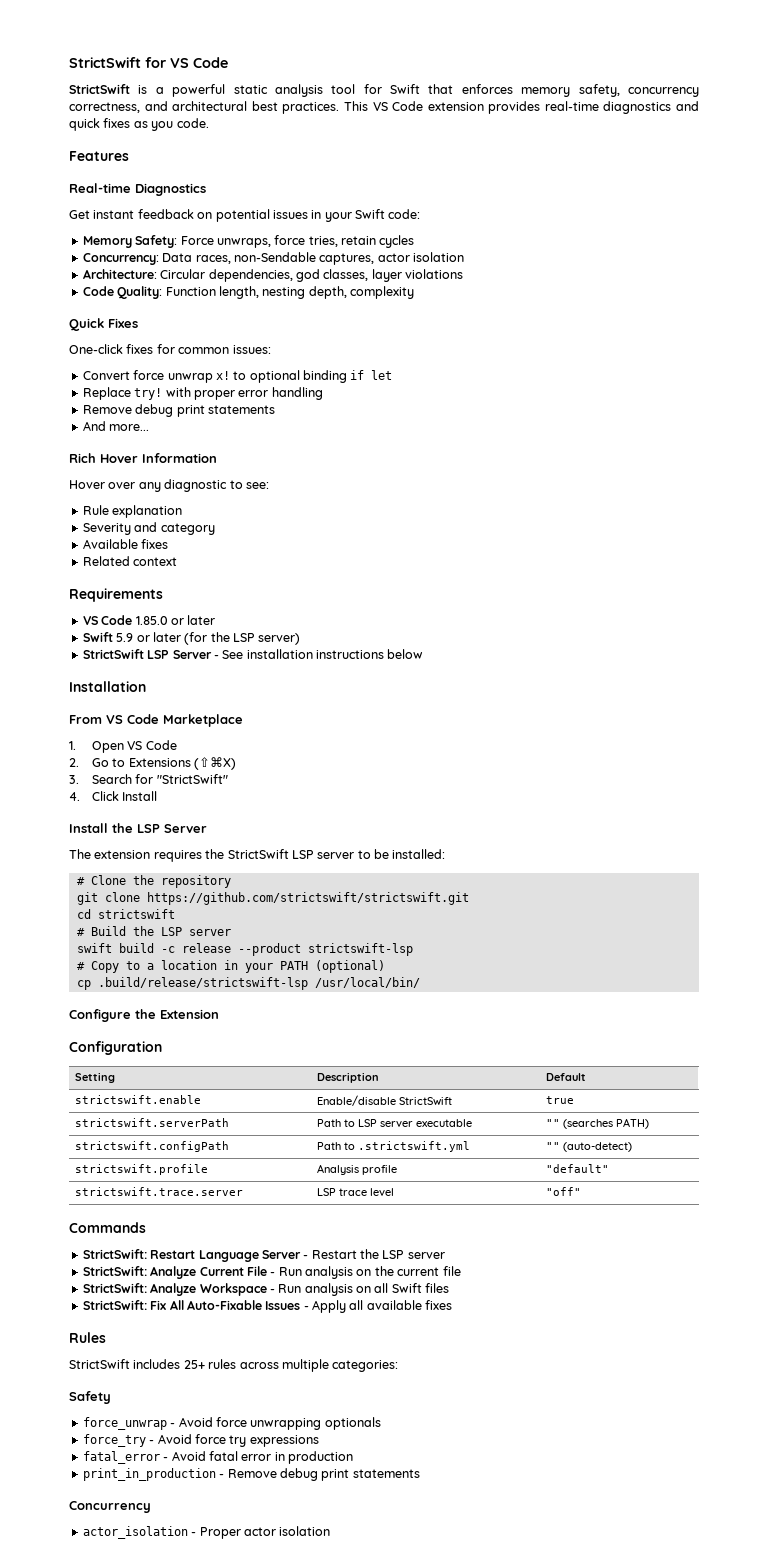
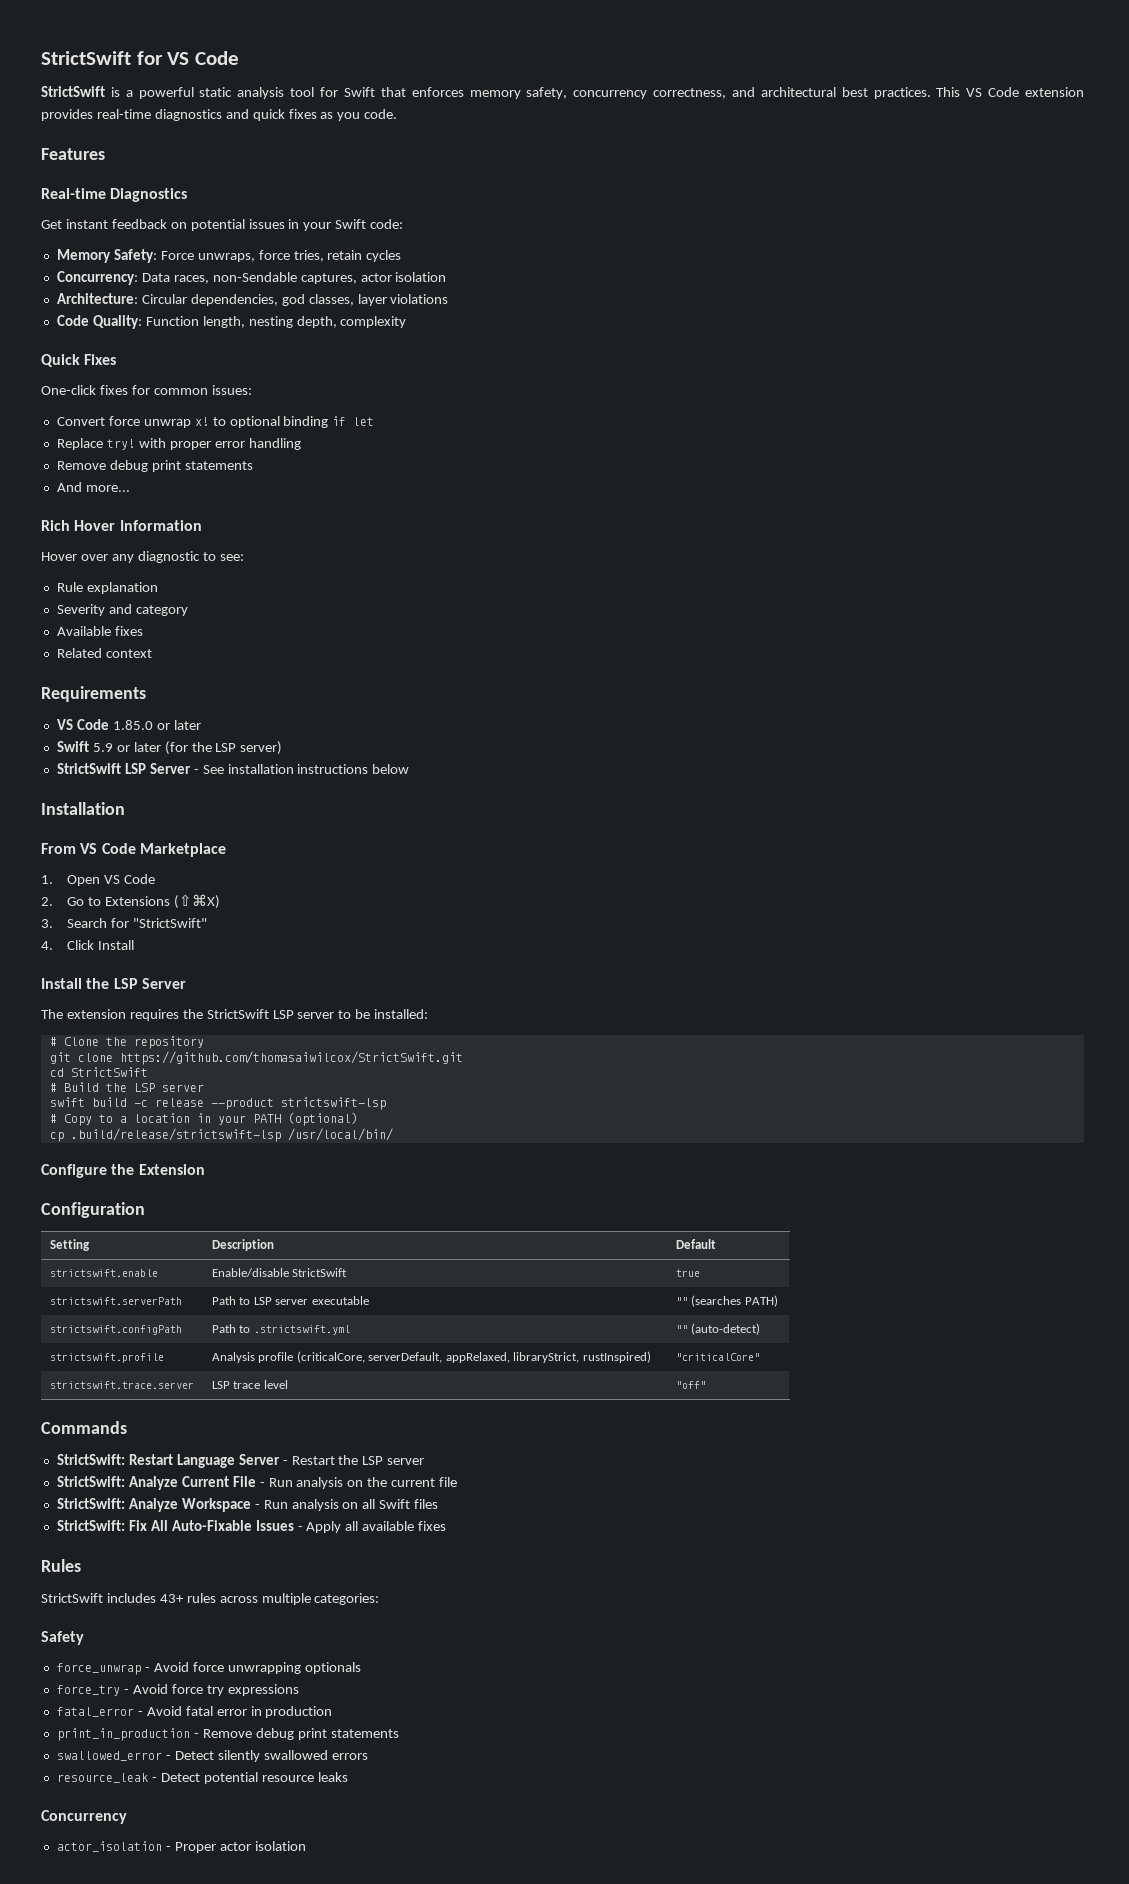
- git clone https://github.com/strictswift/strictswift.git
+ git clone https://github.com/thomasaiwilcox/StrictSwift.git
- cd strictswift
+ cd StrictSwift
- strictswift.profile | Analysis profile | "default"
+ strictswift.profile | Analysis profile (criticalCore, serverDefault, appRelaxed, libraryStrict, rustInspired) | "criticalCore"
- StrictSwift includes 25+ rules across multiple categories:
+ StrictSwift includes 43+ rules across multiple categories:
+ swallowed_error - Detect silently swallowed errors
+ resource_leak - Detect potential resource leaks

